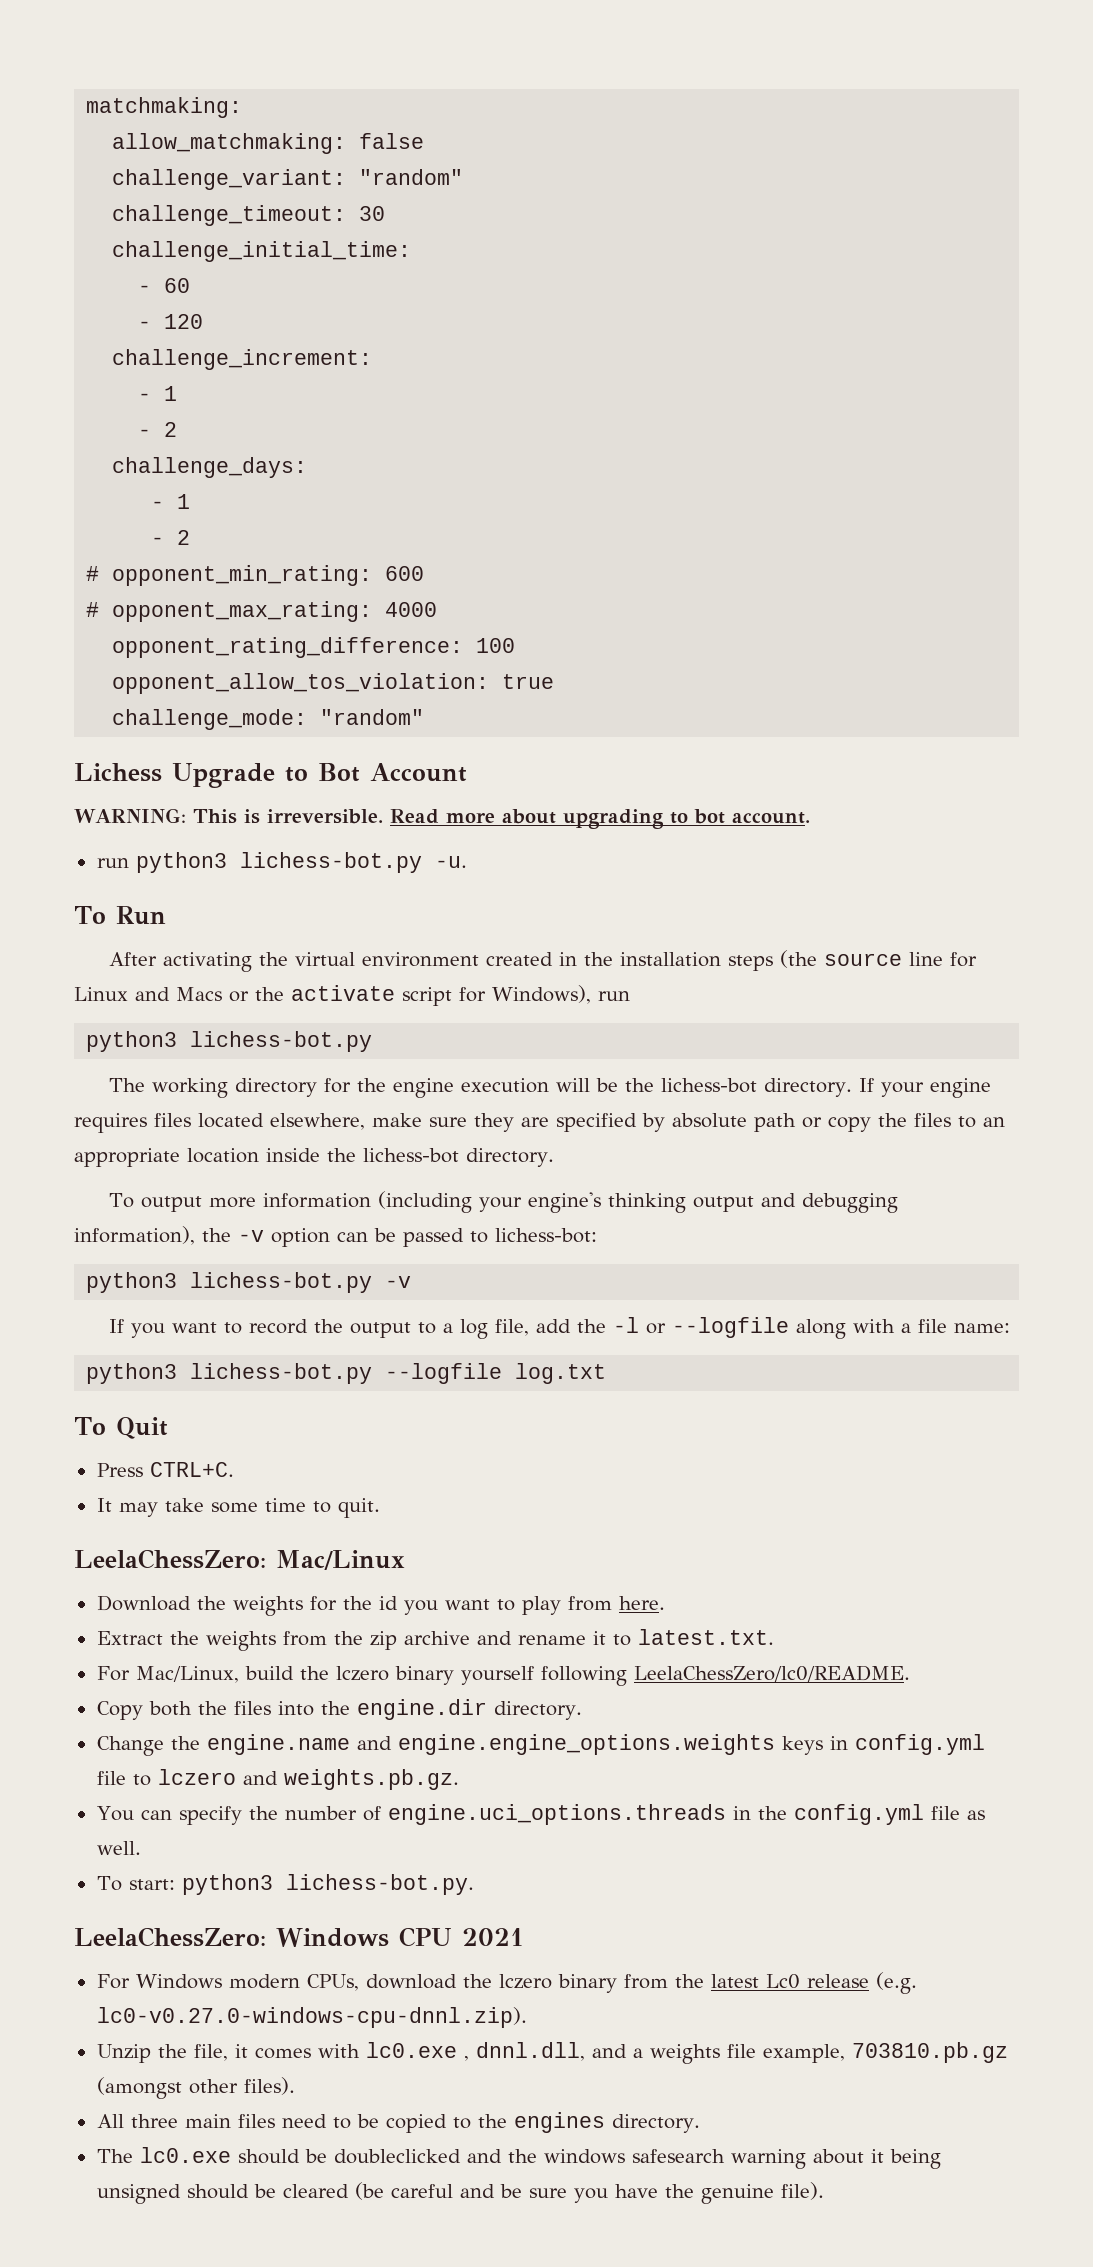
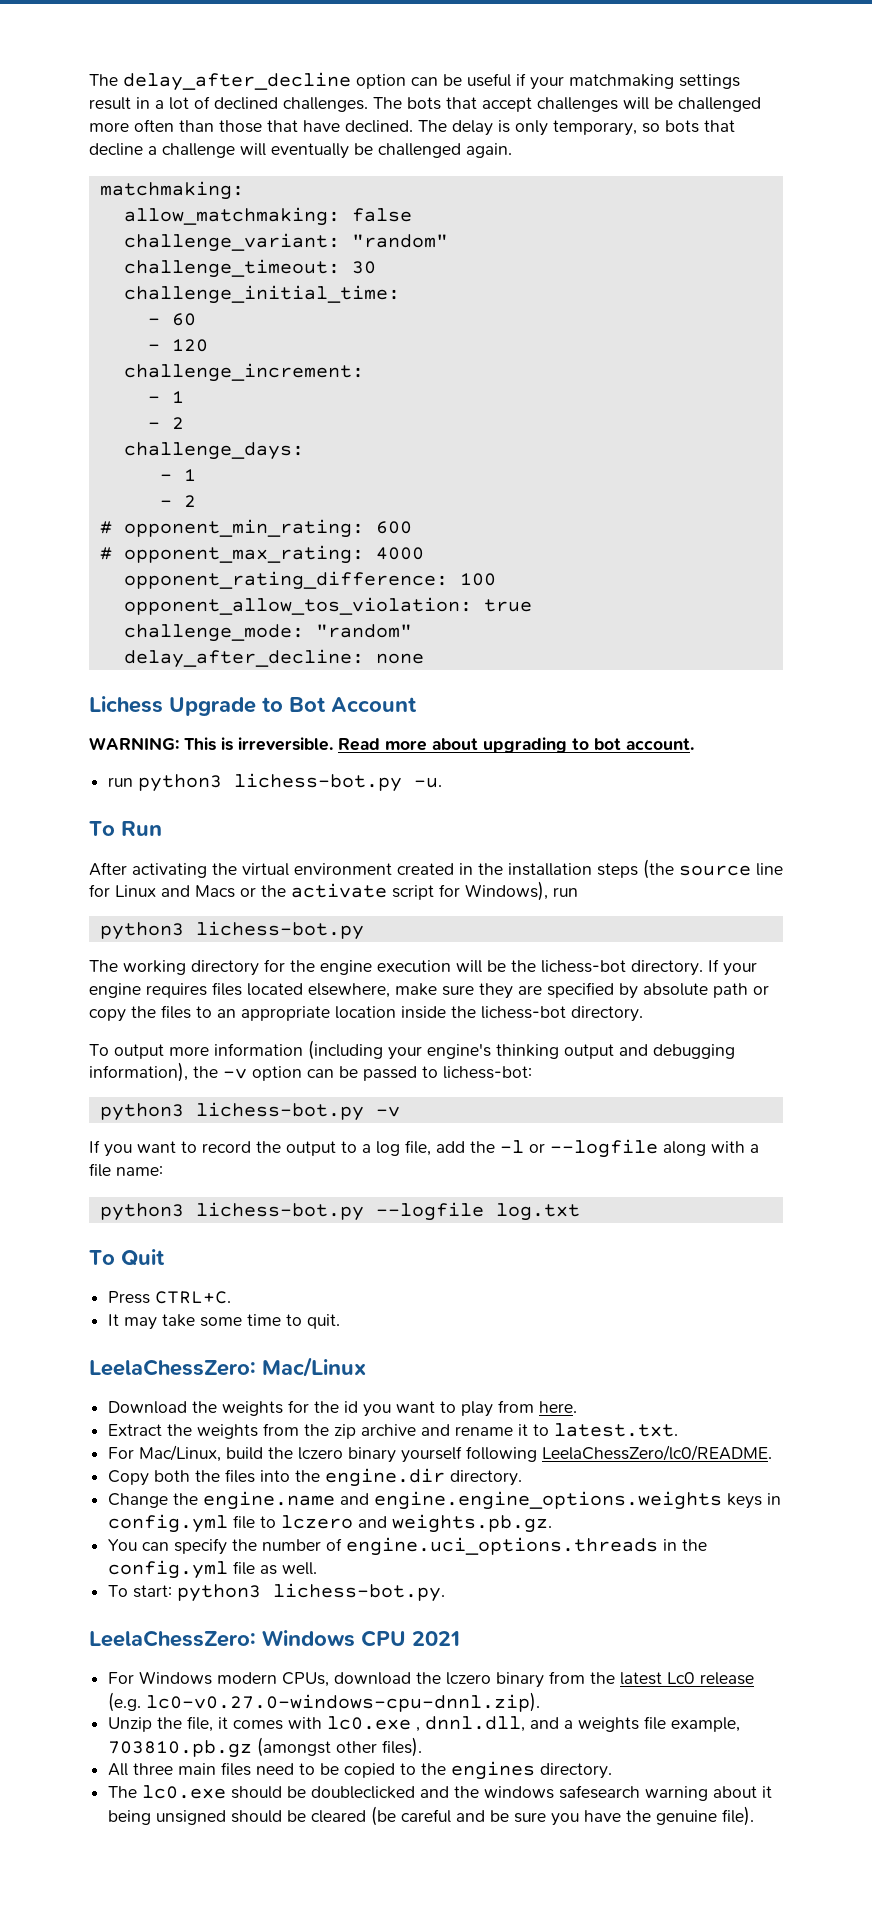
+ The delay_after_decline option can be useful if your matchmaking settings result in a lot of declined challenges. The bots that accept challenges will be challenged more often than those that have declined. The delay is only temporary, so bots that decline a challenge will eventually be challenged again.
+ delay_after_decline: none

